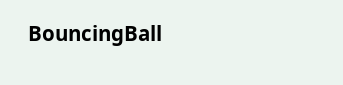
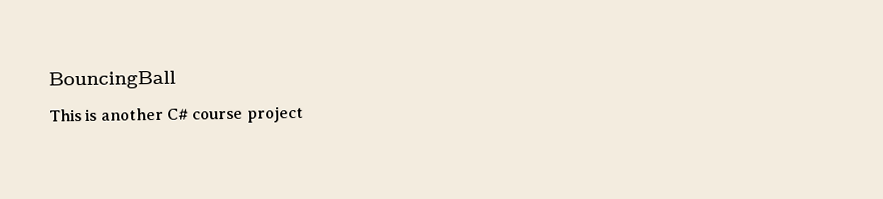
+ This is another C# course project

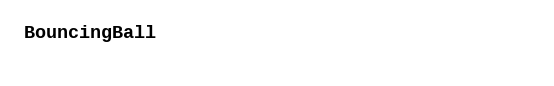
- This is another C# course project

